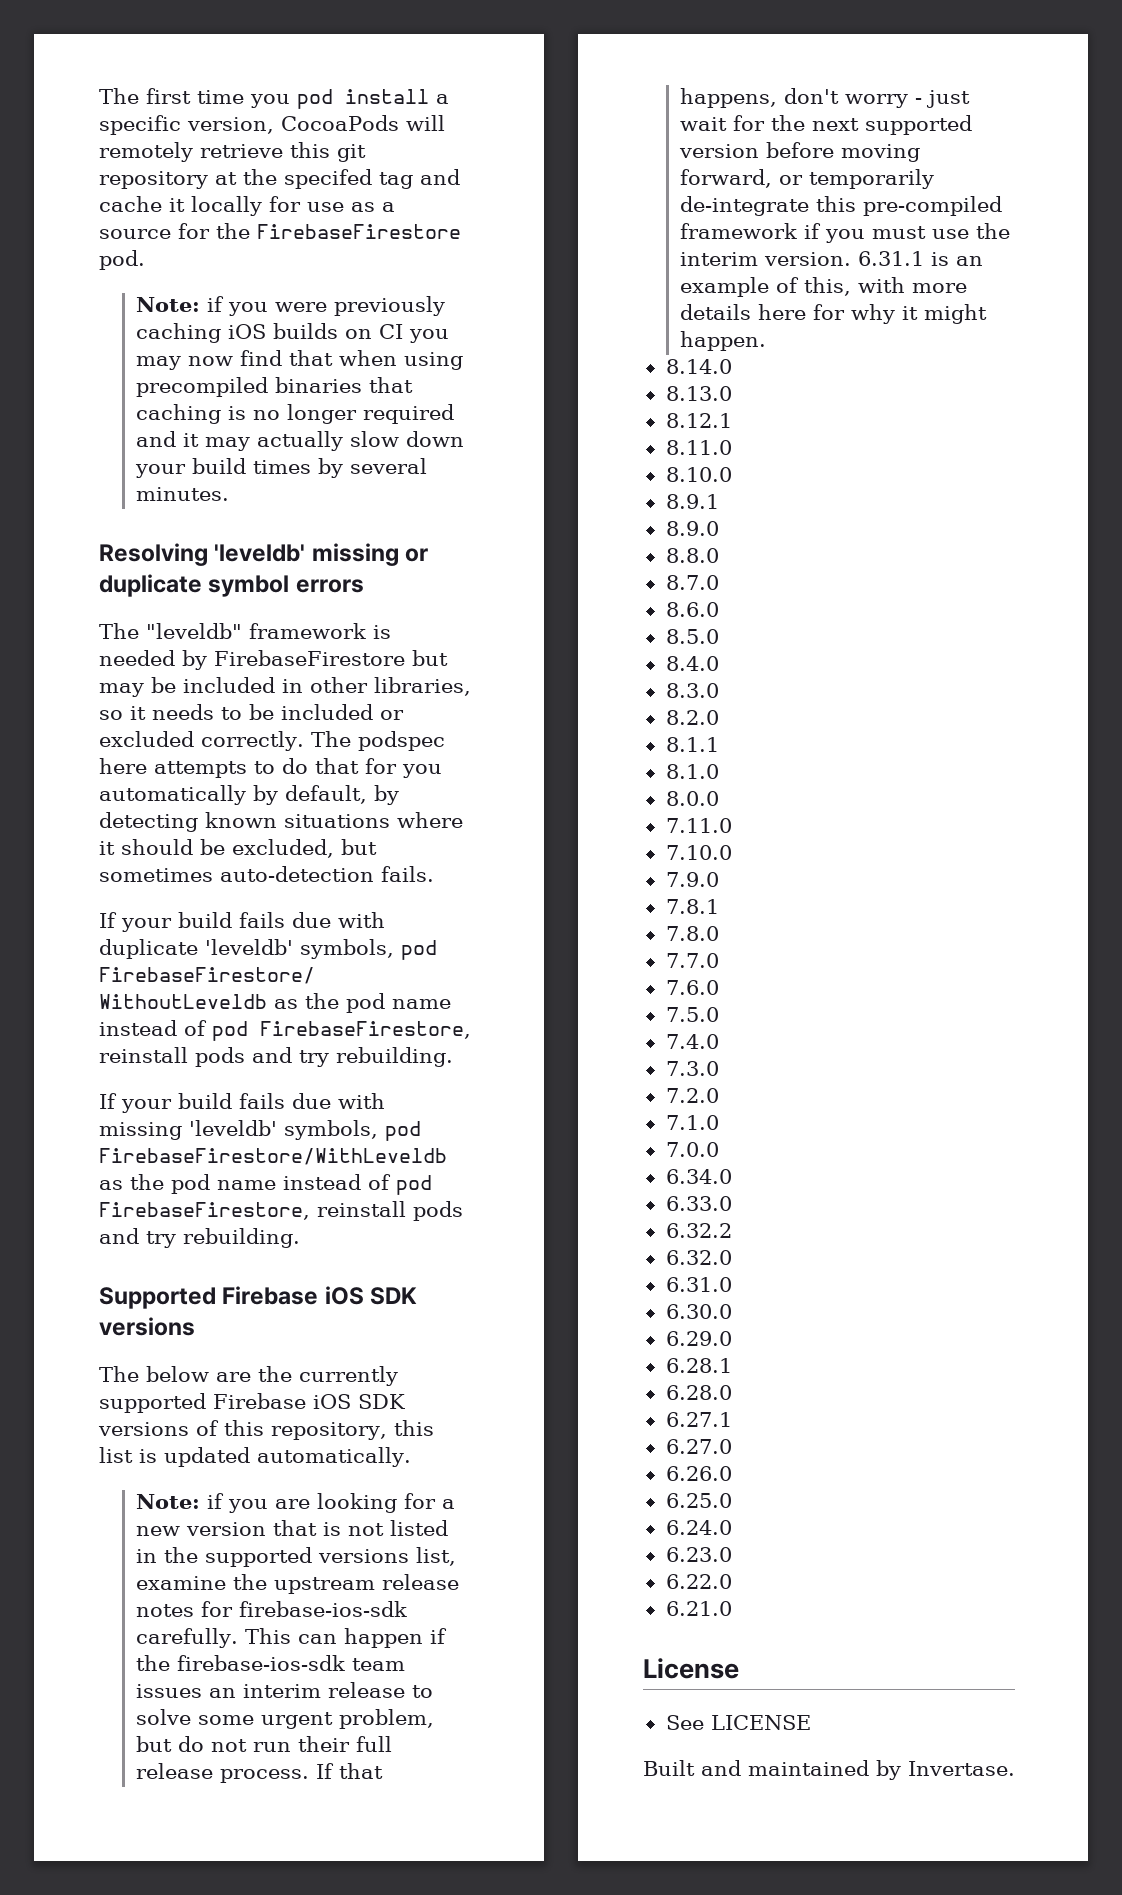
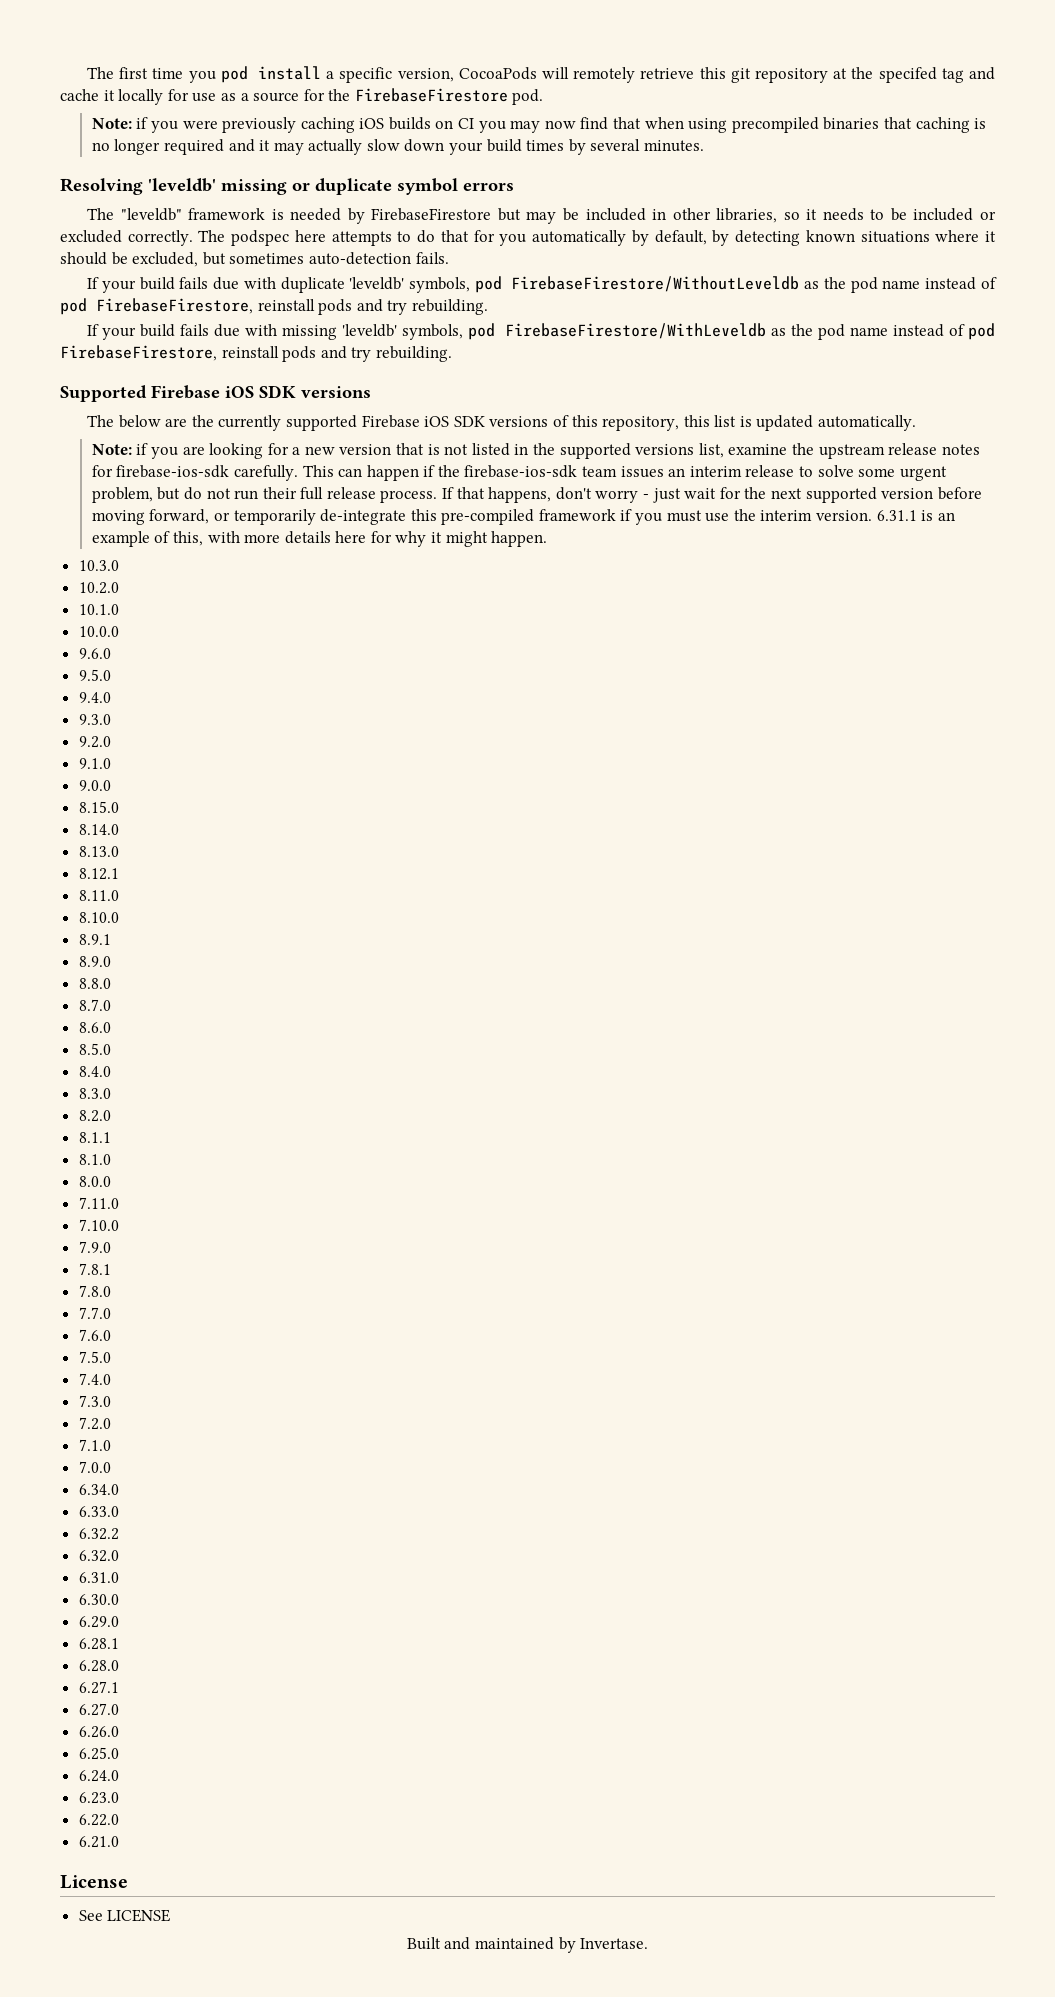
+ 10.3.0
+ 10.2.0
+ 10.1.0
+ 10.0.0
+ 9.6.0
+ 9.5.0
+ 9.4.0
+ 9.3.0
+ 9.2.0
+ 9.1.0
+ 9.0.0
+ 8.15.0

